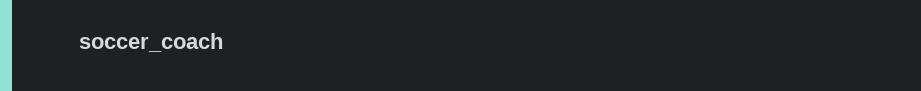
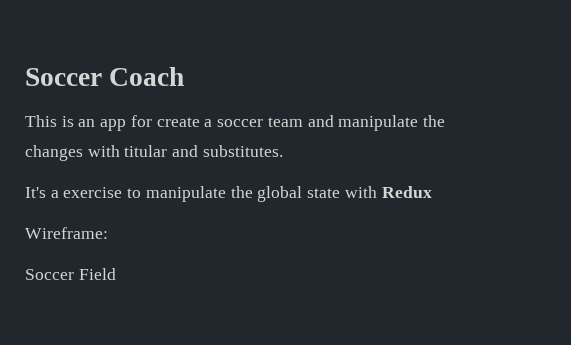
- soccer_coach
+ Soccer Coach
+ This is an app for create a soccer team and manipulate the changes with titular and substitutes.
+ It's a exercise to manipulate the global state with Redux
+ Wireframe:
+ Soccer Field

